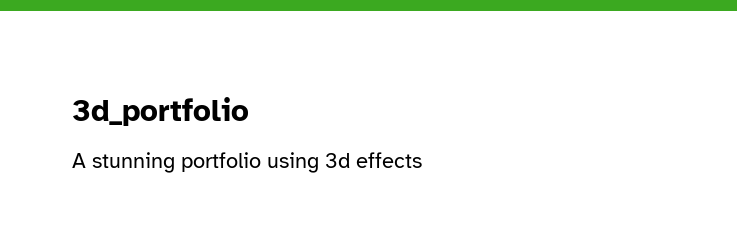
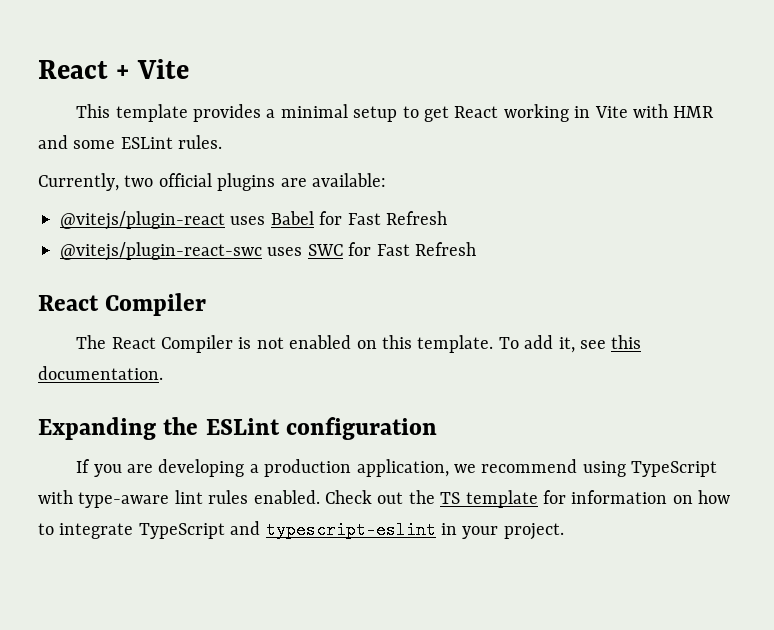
- 3d_portfolio
- A stunning portfolio using 3d effects
+ React + Vite
+ This template provides a minimal setup to get React working in Vite with HMR and some ESLint rules.
+ Currently, two official plugins are available:
+ @vitejs/plugin-react uses Babel for Fast Refresh
+ @vitejs/plugin-react-swc uses SWC for Fast Refresh
+ React Compiler
+ The React Compiler is not enabled on this template. To add it, see this documentation.
+ Expanding the ESLint configuration
+ If you are developing a production application, we recommend using TypeScript with type-aware lint rules enabled. Check out the TS template for information on how to integrate TypeScript and typescript-eslint in your project.

